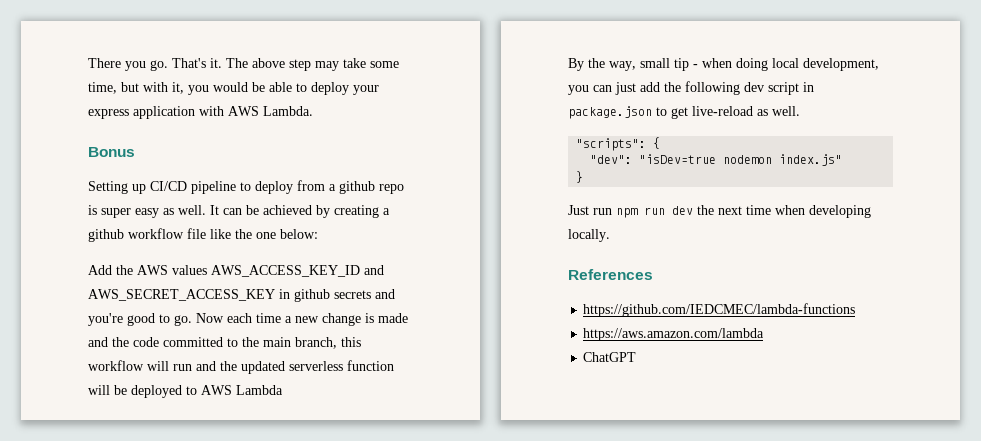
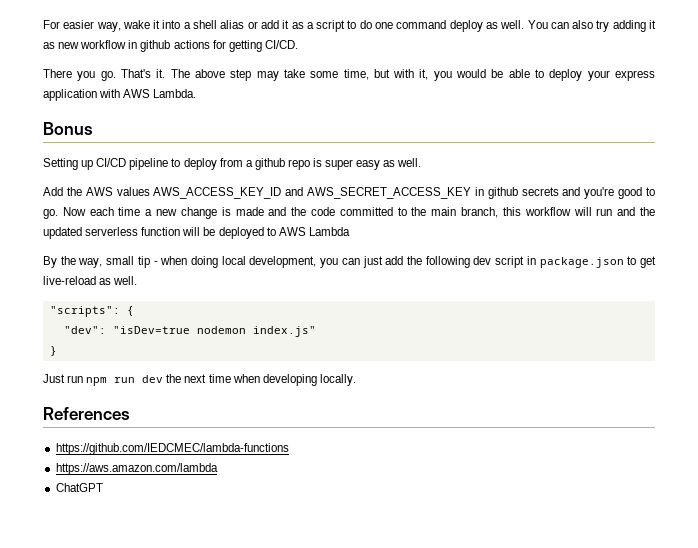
+ For easier way, wake it into a shell alias or add it as a script to do one command deploy as well. You can also try adding it as new workflow in github actions for getting CI/CD.
- It can be achieved by creating a github workflow file like the one below:

